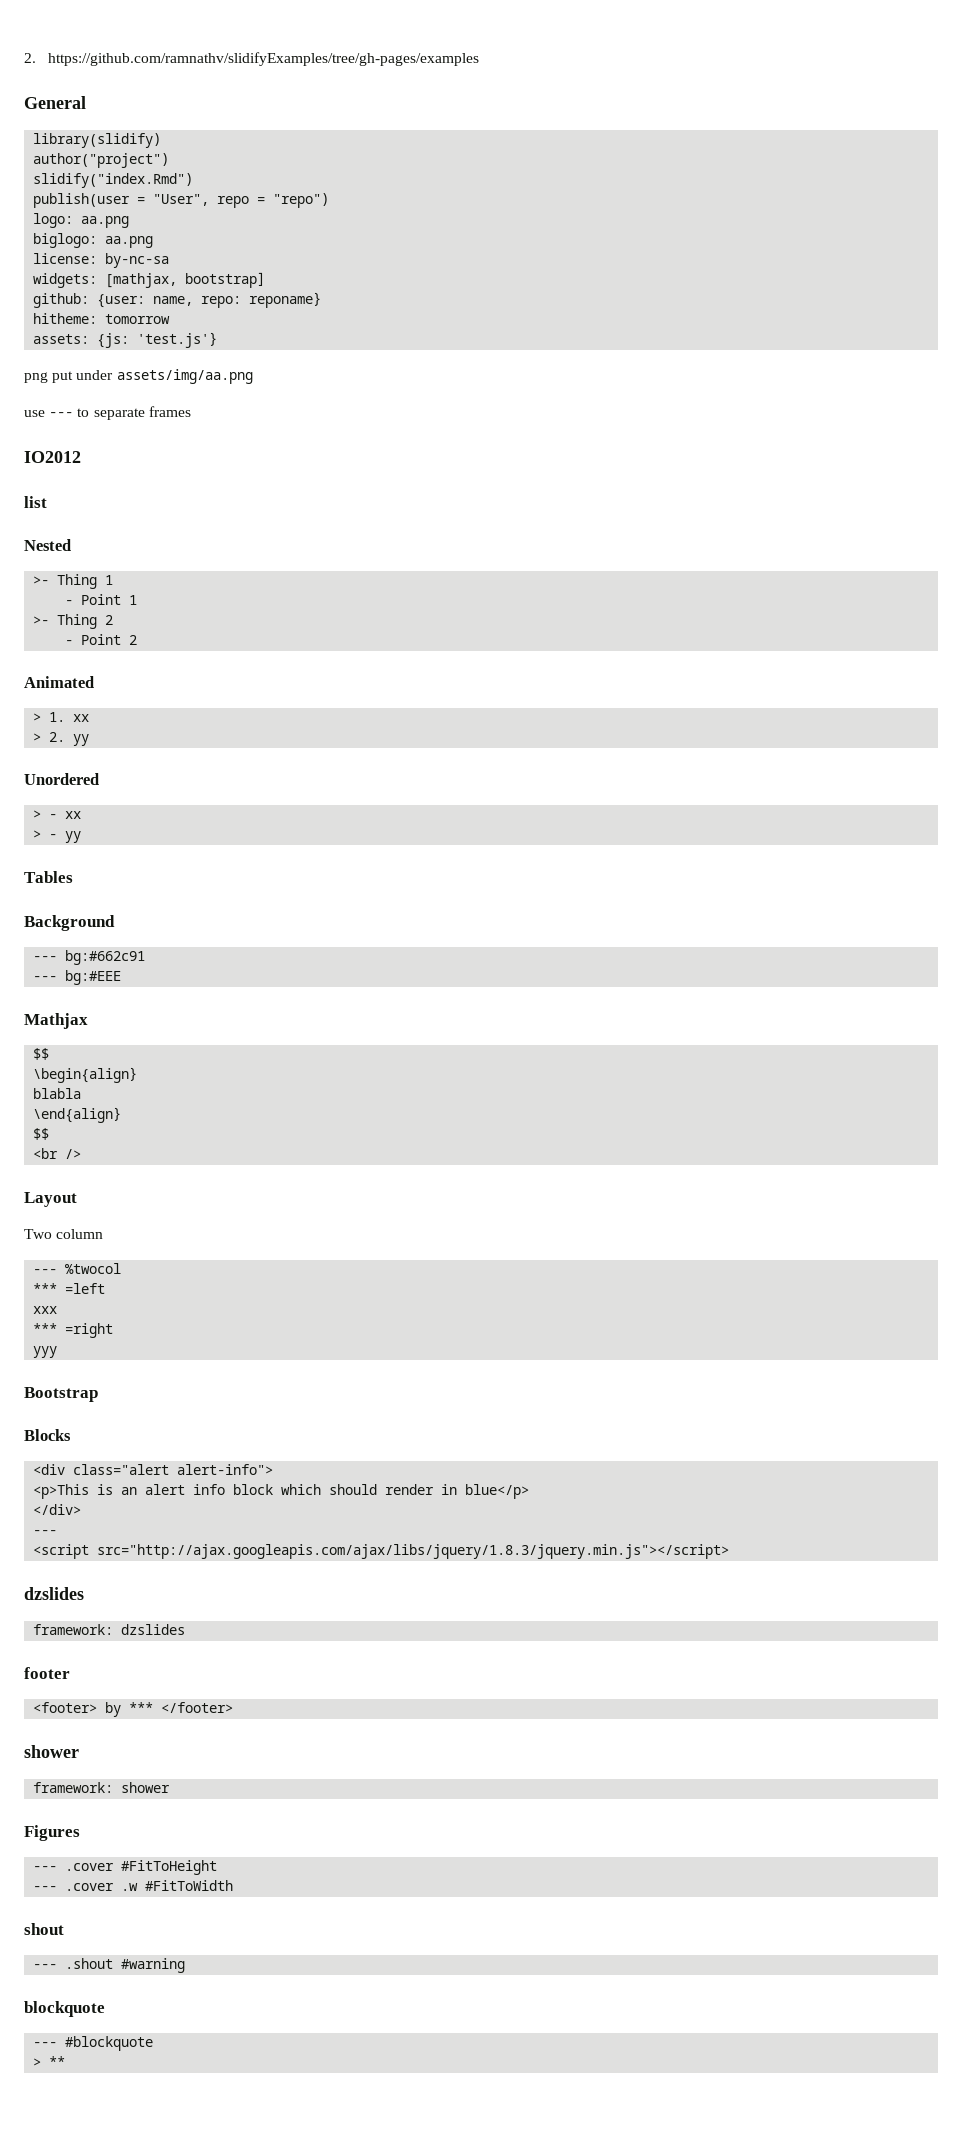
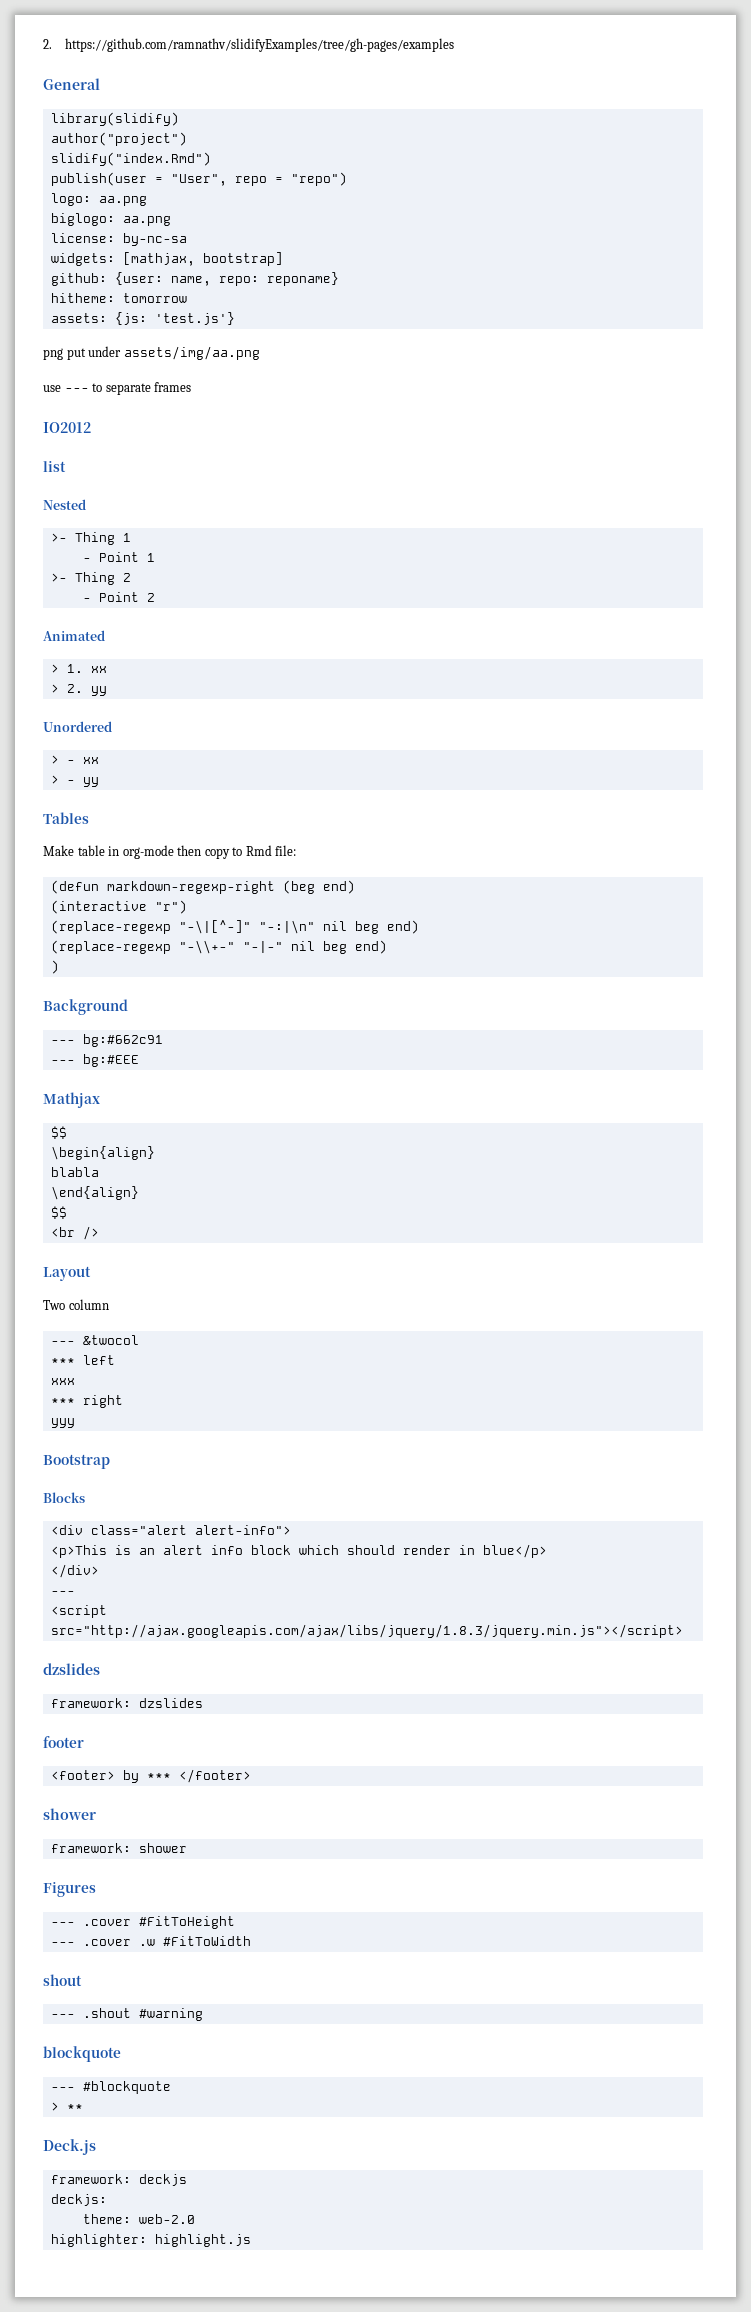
+ Make table in org-mode then copy to Rmd file:
+ (defun markdown-regexp-right (beg end)
+ (interactive "r")
+ (replace-regexp "-\|[^-]" "-:|\n" nil beg end)
+ (replace-regexp "-\\+-" "-|-" nil beg end)
+ )
- --- %twocol
- *** =left
+ --- &twocol
+ *** left
- *** =right
+ *** right
+ Deck.js
+ framework: deckjs
+ deckjs:
+ theme: web-2.0
+ highlighter: highlight.js

